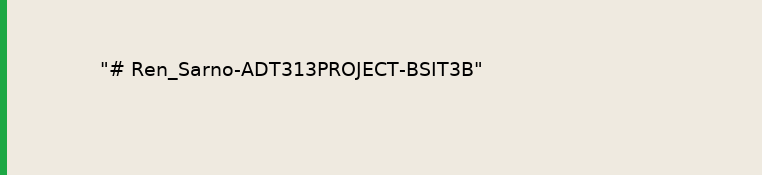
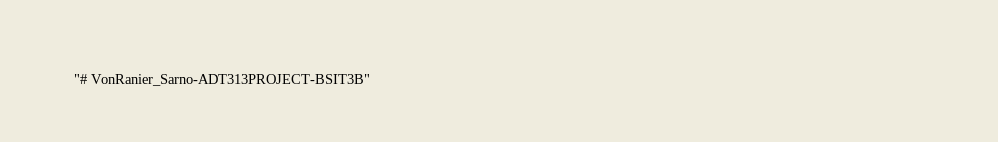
- "# Ren_Sarno-ADT313PROJECT-BSIT3B"
+ "# VonRanier_Sarno-ADT313PROJECT-BSIT3B"

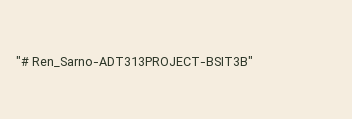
- "# VonRanier_Sarno-ADT313PROJECT-BSIT3B"
+ "# Ren_Sarno-ADT313PROJECT-BSIT3B"

